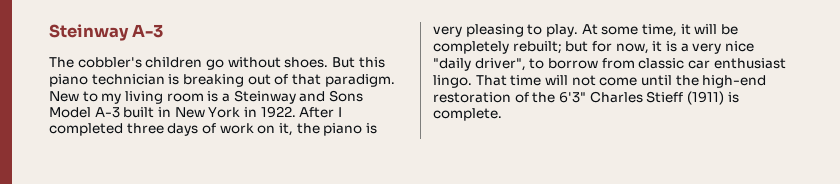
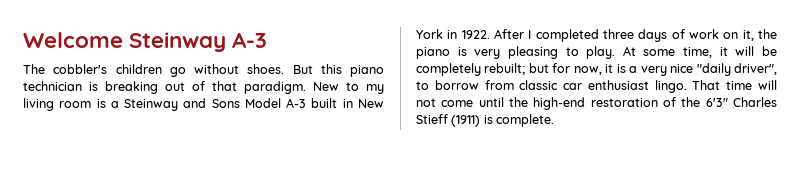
- Steinway A-3
+ Welcome Steinway A-3

